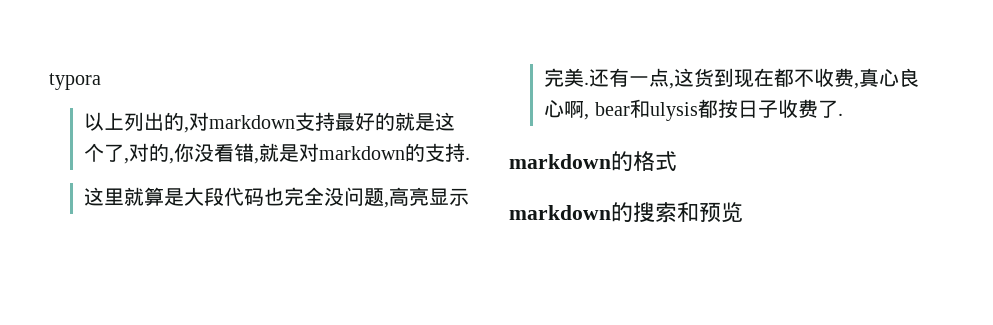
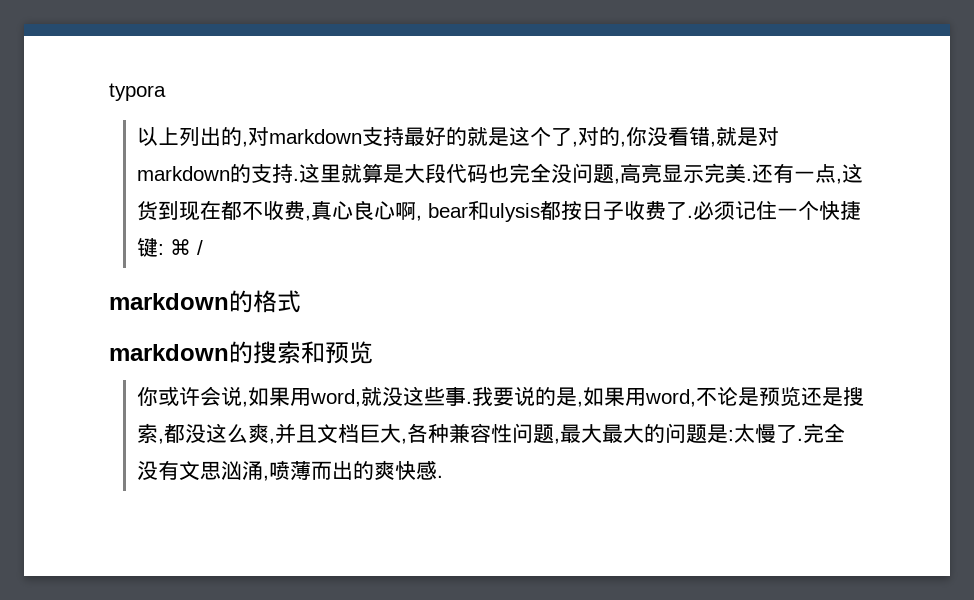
- 以上列出的,对markdown支持最好的就是这个了,对的,你没看错,就是对markdown的支持.
- 这里就算是大段代码也完全没问题,高亮显示完美.
+ 以上列出的,对markdown支持最好的就是这个了,对的,你没看错,就是对markdown的支持.这里就算是大段代码也完全没问题,高亮显示完美.
+ 必须记住一个快捷键: ⌘ /
+ 你或许会说,如果用word,就没这些事.我要说的是,如果用word,不论是预览还是搜索,都没这么爽,并且文档巨大,各种兼容性问题,最大最大的问题是:太慢了.完全没有文思汹涌,喷薄而出的爽快感.

